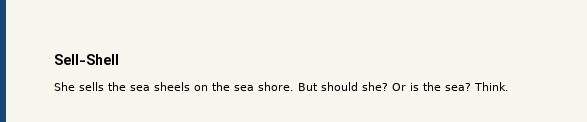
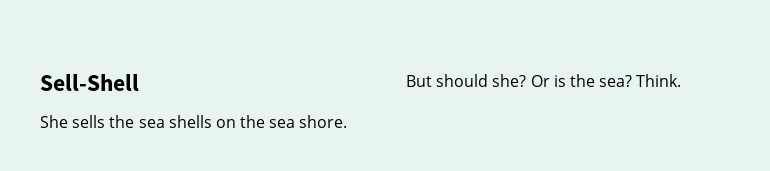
- She sells the sea sheels on the sea shore.
+ She sells the sea shells on the sea shore.

